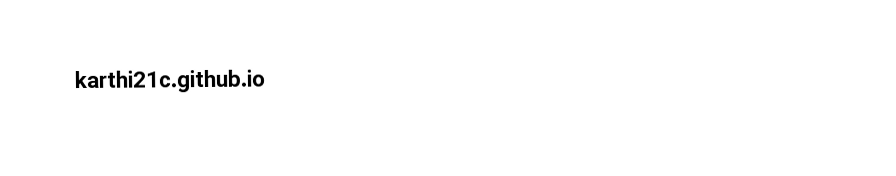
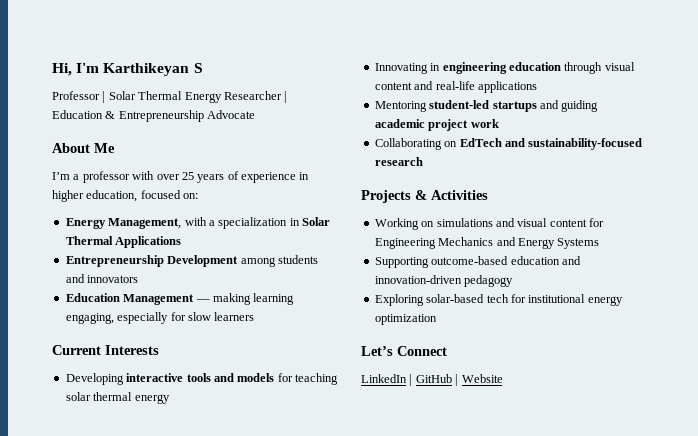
- karthi21c.github.io
+ Hi, I'm Karthikeyan S
+ Professor | Solar Thermal Energy Researcher | Education & Entrepreneurship Advocate
+ About Me
+ I’m a professor with over 25 years of experience in higher education, focused on:
+ Energy Management, with a specialization in Solar Thermal Applications
+ Entrepreneurship Development among students and innovators
+ Education Management — making learning engaging, especially for slow learners
+ Current Interests
+ Developing interactive tools and models for teaching solar thermal energy
+ Innovating in engineering education through visual content and real-life applications
+ Mentoring student-led startups and guiding academic project work
+ Collaborating on EdTech and sustainability-focused research
+ Projects & Activities
+ Working on simulations and visual content for Engineering Mechanics and Energy Systems
+ Supporting outcome-based education and innovation-driven pedagogy
+ Exploring solar-based tech for institutional energy optimization
+ Let’s Connect
+ LinkedIn | GitHub | Website

